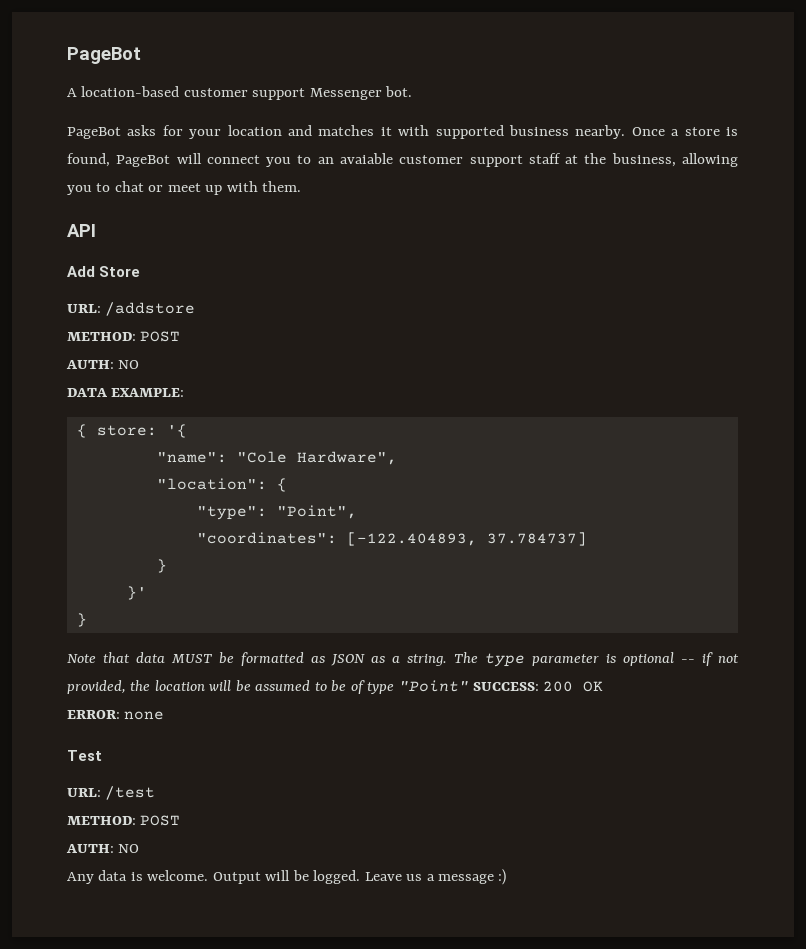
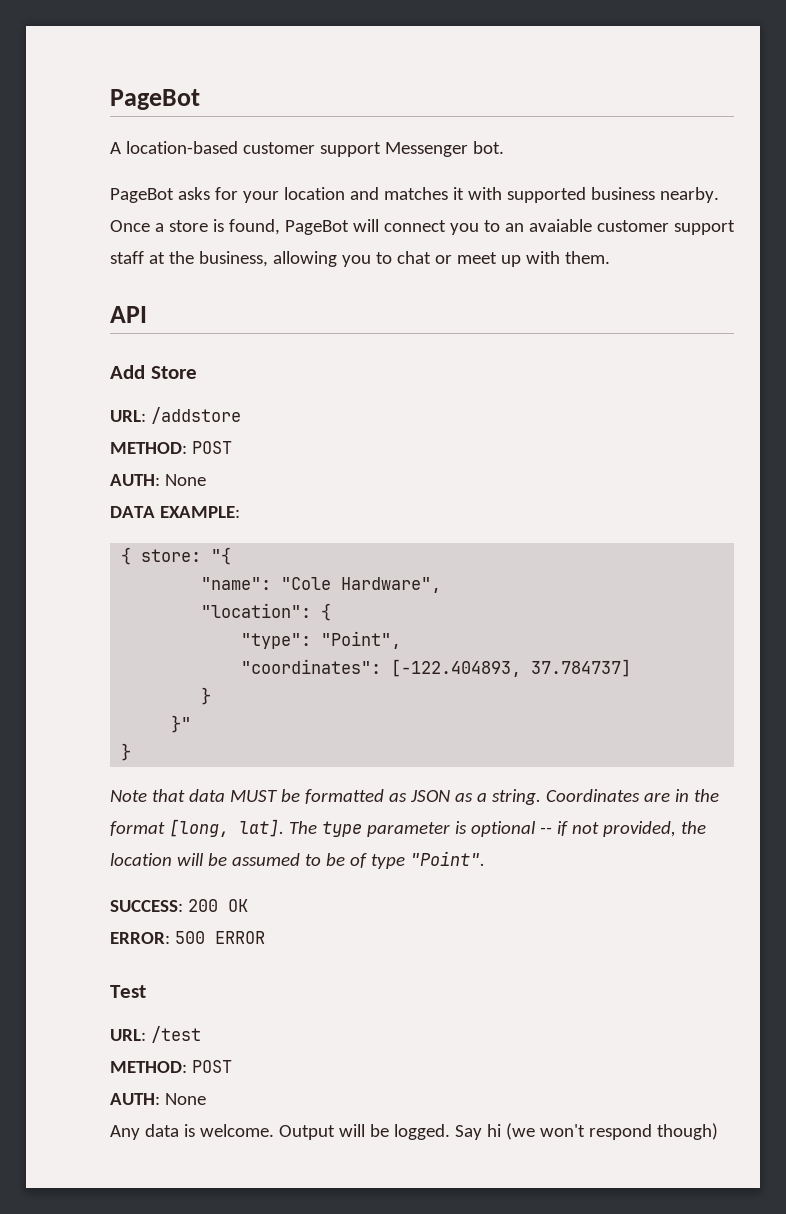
  URL: /addstore
  METHOD: POST
- AUTH: NO
+ AUTH: None
- { store: '{
+ { store: "{
- }'
+ }"
+ Coordinates are in the format [long, lat].
- The type parameter is optional -- if not provided, the location will be assumed to be of type "Point" SUCCESS: 200 OK
+ The type parameter is optional -- if not provided, the location will be assumed to be of type "Point".
+ SUCCESS: 200 OK
- ERROR: none
+ ERROR: 500 ERROR
  URL: /test
  METHOD: POST
- AUTH: NO
+ AUTH: None
- Leave us a message :)
+ Say hi (we won't respond though)

